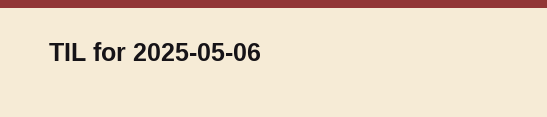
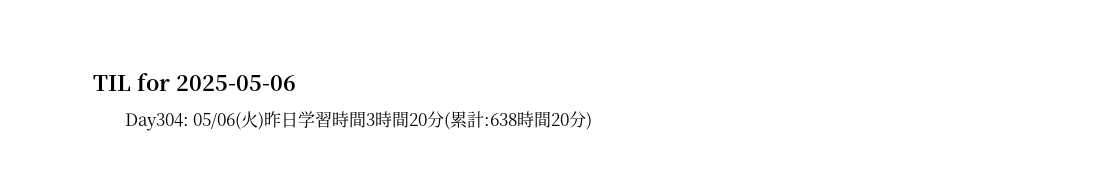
+ Day304: 05/06(火)昨日学習時間3時間20分(累計:638時間20分)

